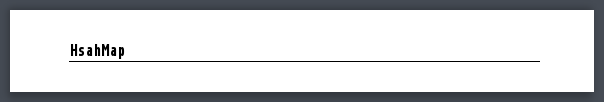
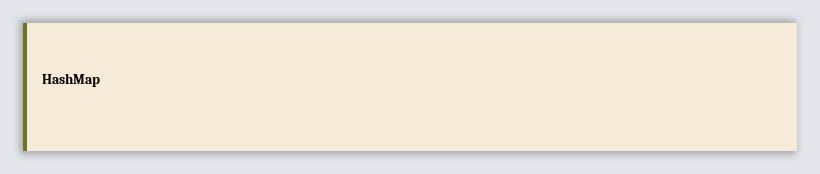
- HsahMap
+ HashMap

